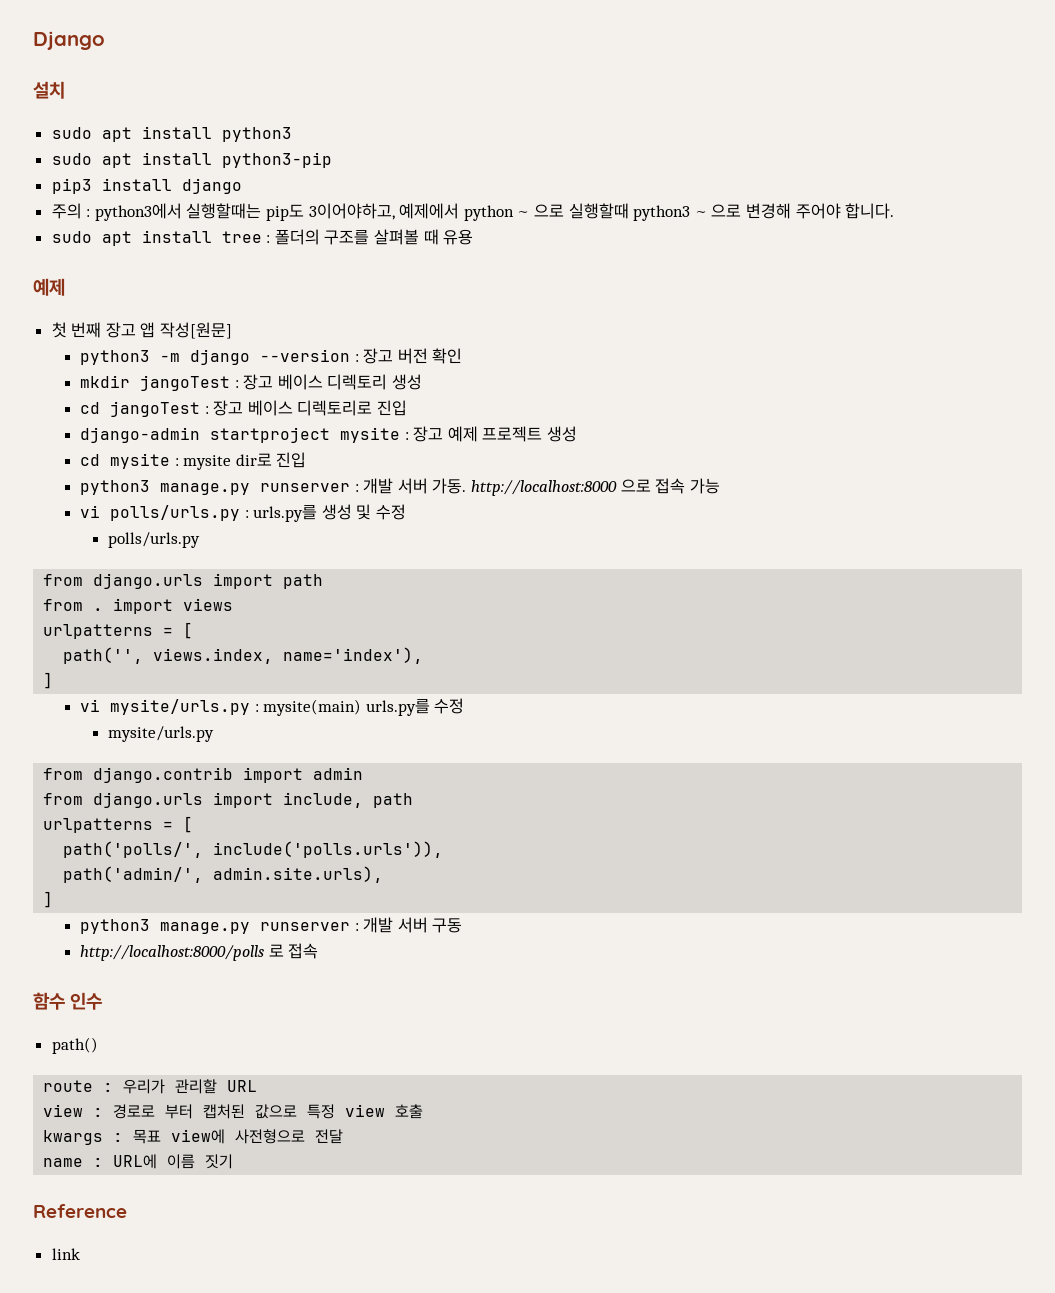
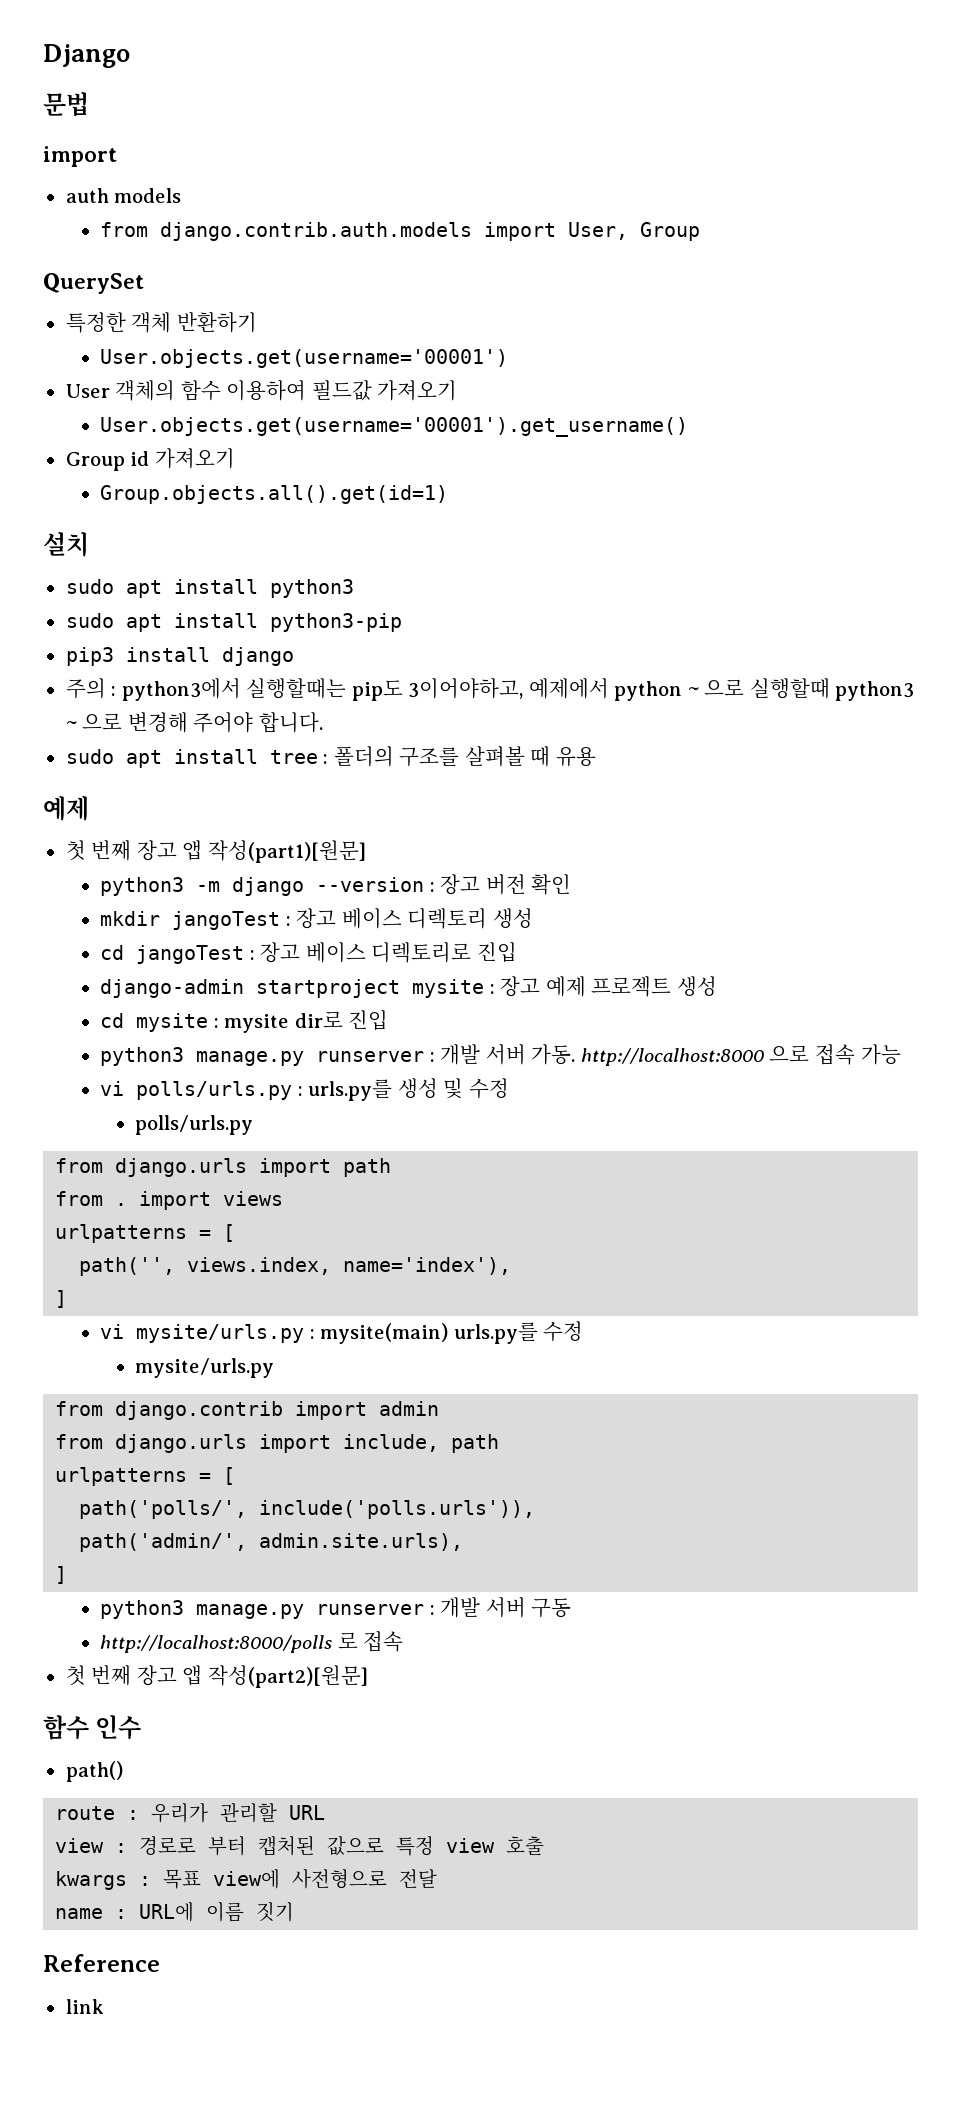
+ 문법
+ import
+ auth models
+ from django.contrib.auth.models import User, Group
+ QuerySet
+ 특정한 객체 반환하기
+ User.objects.get(username='00001')
+ User 객체의 함수 이용하여 필드값 가져오기
+ User.objects.get(username='00001').get_username()
+ Group id 가져오기
+ Group.objects.all().get(id=1)
- 첫 번째 장고 앱 작성[원문]
+ 첫 번째 장고 앱 작성(part1)[원문]
+ 첫 번째 장고 앱 작성(part2)[원문]

